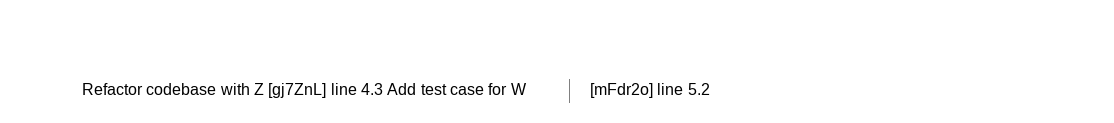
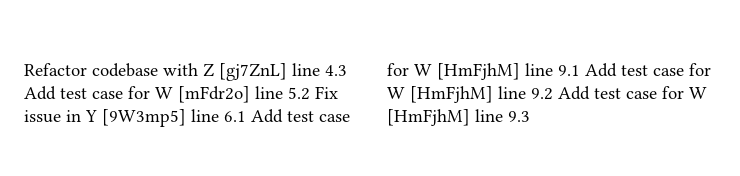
- Refactor codebase with Z [gj7ZnL] line 4.3 Add test case for W [mFdr2o] line 5.2
+ Refactor codebase with Z [gj7ZnL] line 4.3 Add test case for W [mFdr2o] line 5.2 Fix issue in Y [9W3mp5] line 6.1 Add test case for W [HmFjhM] line 9.1 Add test case for W [HmFjhM] line 9.2 Add test case for W [HmFjhM] line 9.3

